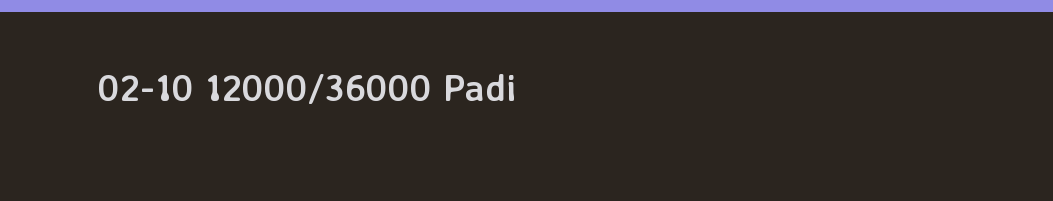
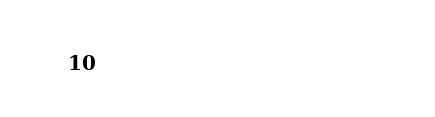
- 02-10 12000/36000 Padi
+ 10

